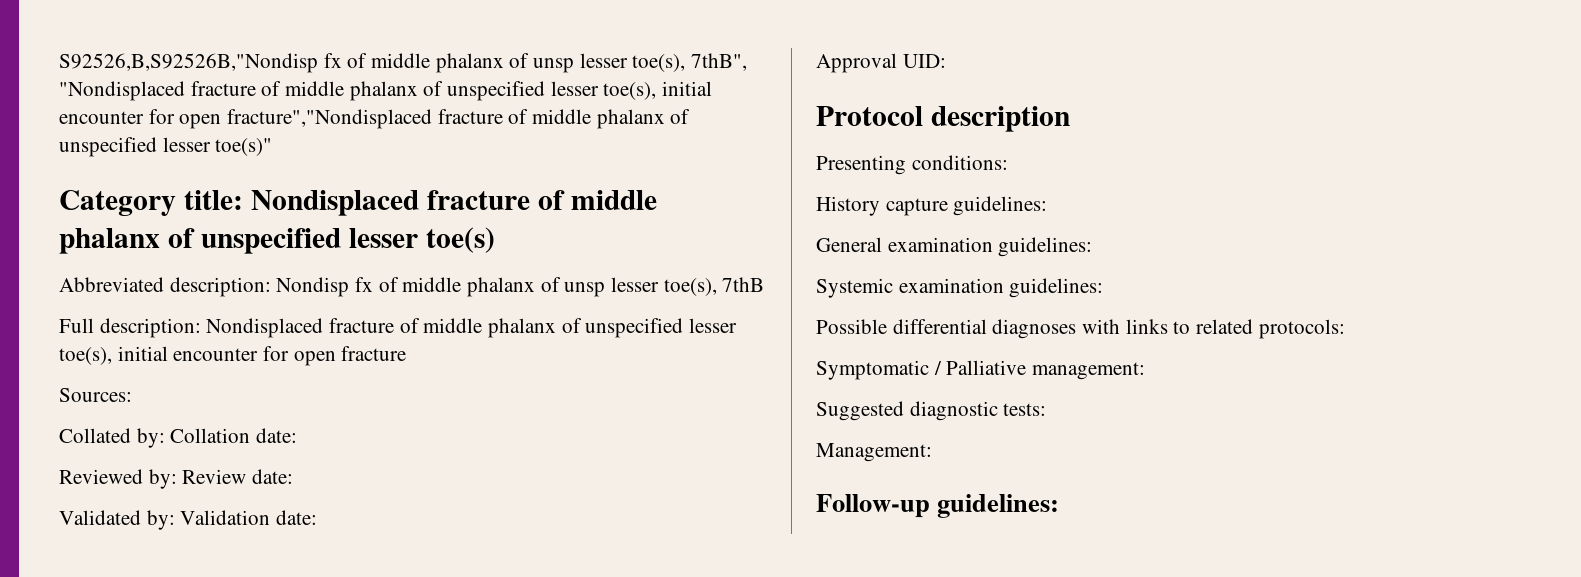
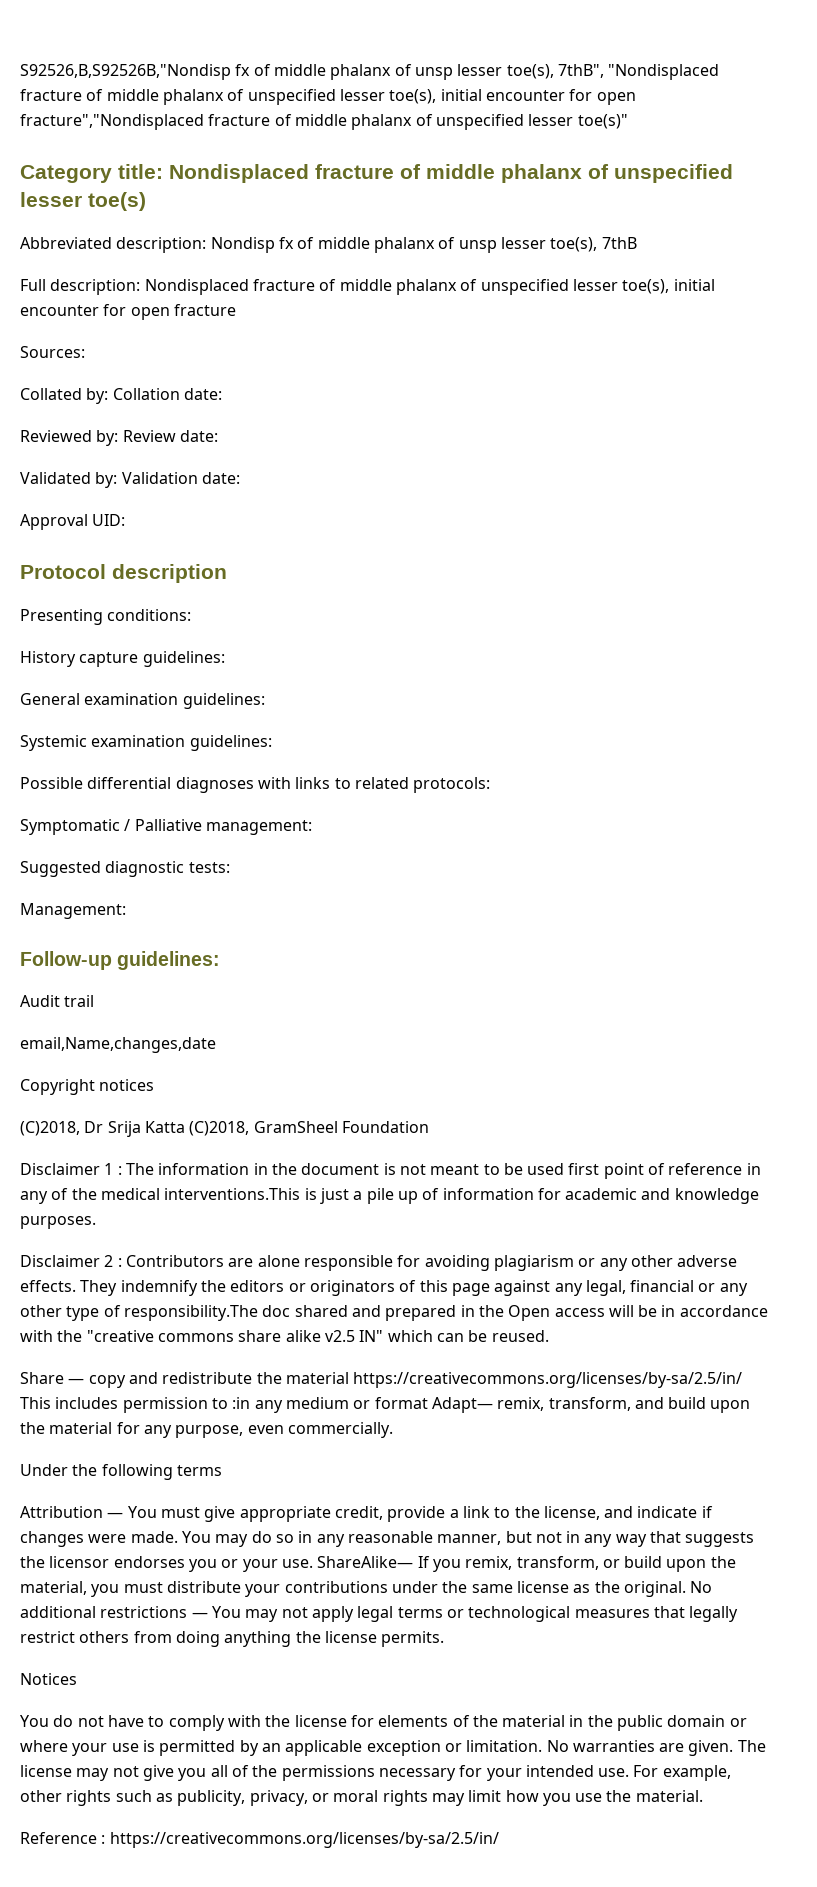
+ Audit trail
+ email,Name,changes,date
+ Copyright notices
+ (C)2018, Dr Srija Katta (C)2018, GramSheel Foundation
+ Disclaimer 1 : The information in the document is not meant to be used first point of reference in any of the medical interventions.This is just a pile up of information for academic and knowledge purposes.
+ Disclaimer 2 : Contributors are alone responsible for avoiding plagiarism or any other adverse effects. They indemnify the editors or originators of this page against any legal, financial or any other type of responsibility.The doc shared and prepared in the Open access will be in accordance with the "creative commons share alike v2.5 IN" which can be reused.
+ Share — copy and redistribute the material https://creativecommons.org/licenses/by-sa/2.5/in/ This includes permission to :in any medium or format Adapt— remix, transform, and build upon the material for any purpose, even commercially.
+ Under the following terms
+ Attribution — You must give appropriate credit, provide a link to the license, and indicate if changes were made. You may do so in any reasonable manner, but not in any way that suggests the licensor endorses you or your use. ShareAlike— If you remix, transform, or build upon the material, you must distribute your contributions under the same license as the original. No additional restrictions — You may not apply legal terms or technological measures that legally restrict others from doing anything the license permits.
+ Notices
+ You do not have to comply with the license for elements of the material in the public domain or where your use is permitted by an applicable exception or limitation. No warranties are given. The license may not give you all of the permissions necessary for your intended use. For example, other rights such as publicity, privacy, or moral rights may limit how you use the material.
+ Reference : https://creativecommons.org/licenses/by-sa/2.5/in/

